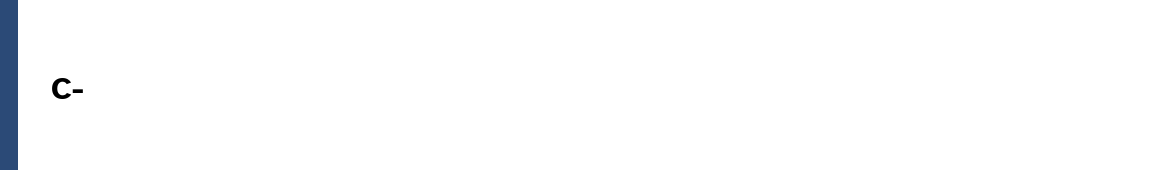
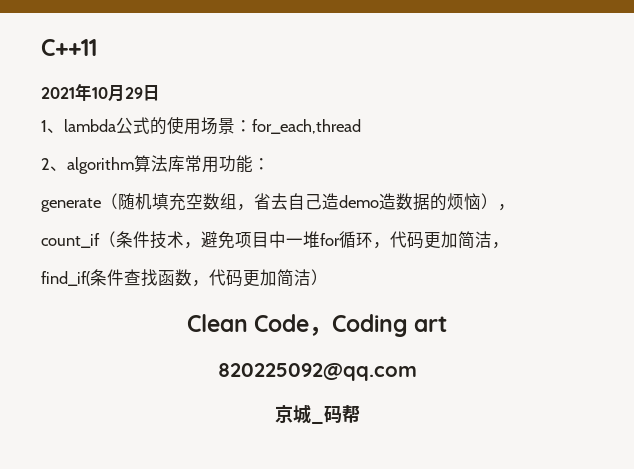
- C-
+ C++11
+ 2021年10月29日
+ 1、lambda公式的使用场景：for_each,thread
+ 2、algorithm算法库常用功能：
+ generate（随机填充空数组，省去自己造demo造数据的烦恼），
+ count_if（条件技术，避免项目中一堆for循环，代码更加简洁，
+ find_if(条件查找函数，代码更加简洁）
+ Clean Code，Coding art
+ 820225092@qq.com
+ 京城_码帮

